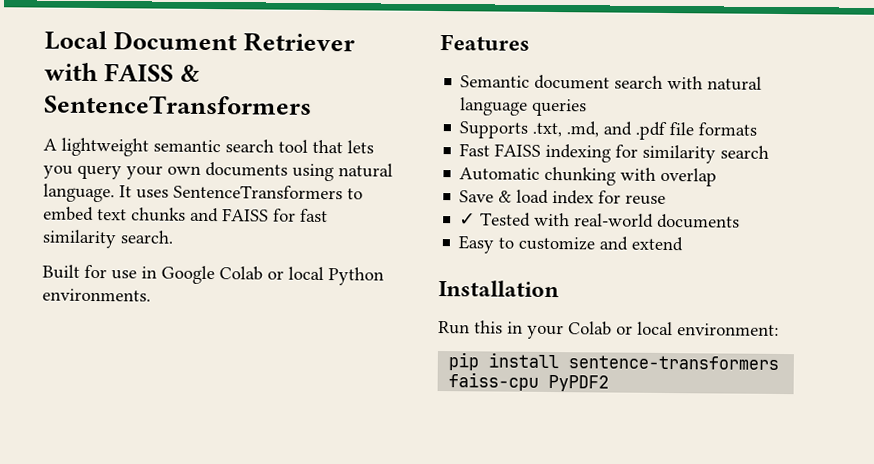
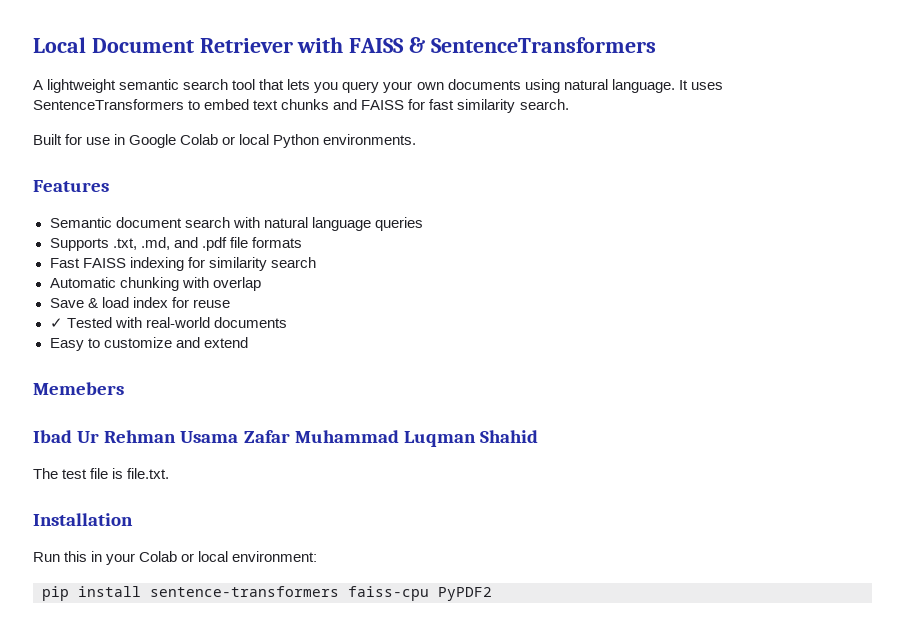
+ Memebers
+ Ibad Ur Rehman Usama Zafar Muhammad Luqman Shahid
+ The test file is file.txt.

